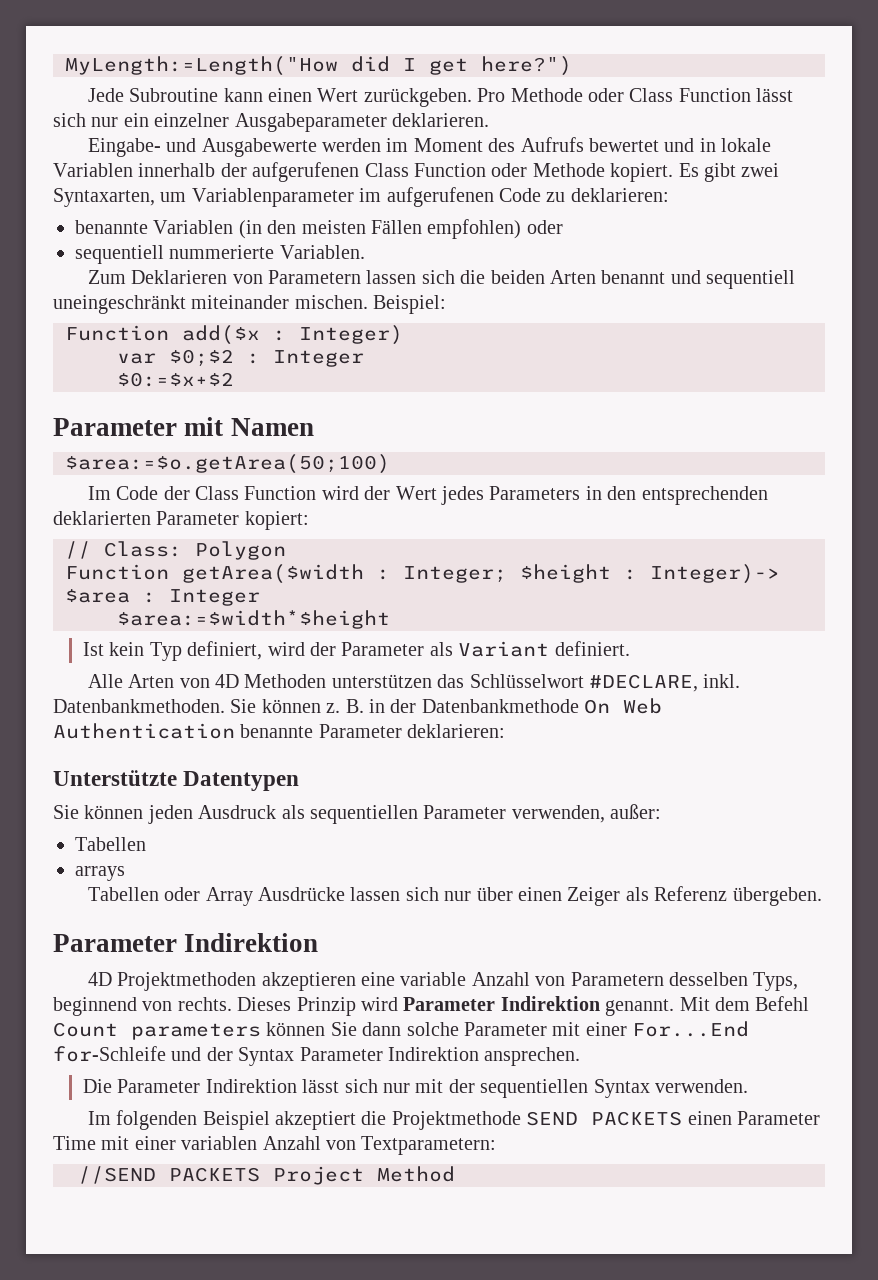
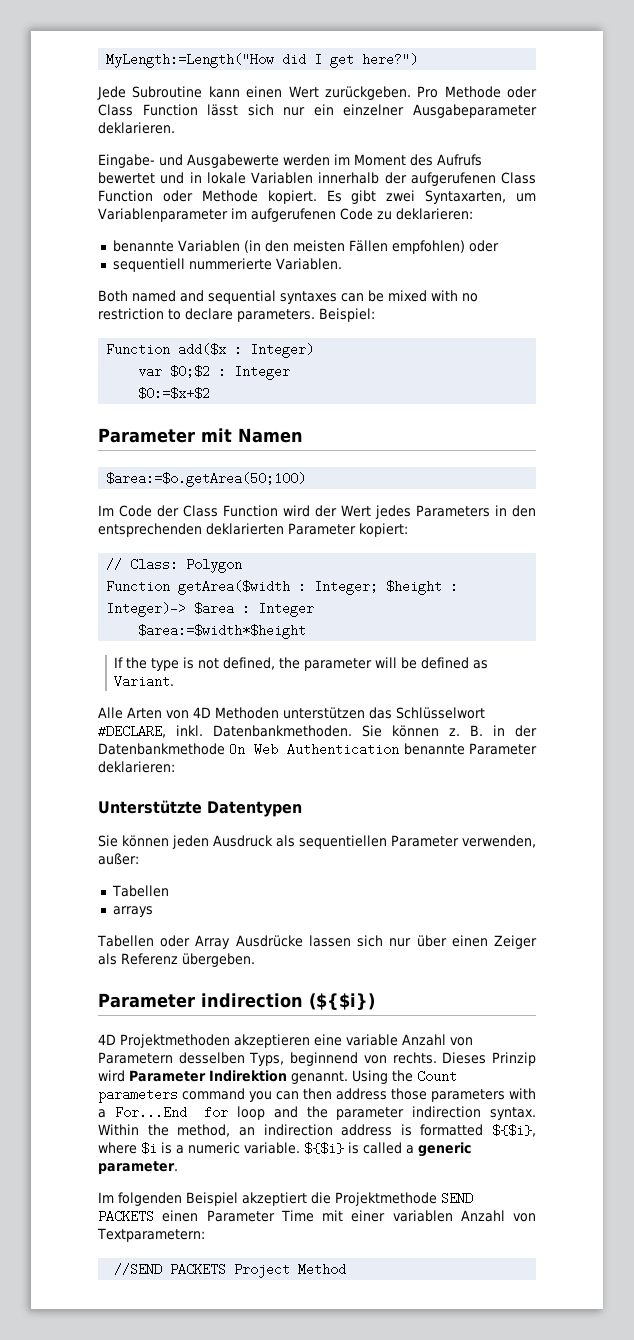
- Zum Deklarieren von Parametern lassen sich die beiden Arten benannt und sequentiell uneingeschränkt miteinander mischen.
+ Both named and sequential syntaxes can be mixed with no restriction to declare parameters.
- Ist kein Typ definiert, wird der Parameter als Variant definiert.
+ If the type is not defined, the parameter will be defined as Variant.
  Tabellen oder Array Ausdrücke lassen sich nur über einen Zeiger als Referenz übergeben.
- Parameter Indirektion
+ Parameter indirection (${$i})
- Mit dem Befehl Count parameters können Sie dann solche Parameter mit einer For...End for-Schleife und der Syntax Parameter Indirektion ansprechen.
- Die Parameter Indirektion lässt sich nur mit der sequentiellen Syntax verwenden.
+ Using the Count parameters command you can then address those parameters with a For...End for loop and the parameter indirection syntax. Within the method, an indirection address is formatted ${$i}, where $i is a numeric variable. ${$i} is called a generic parameter.

